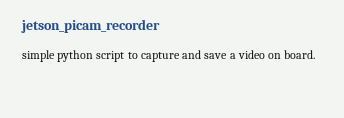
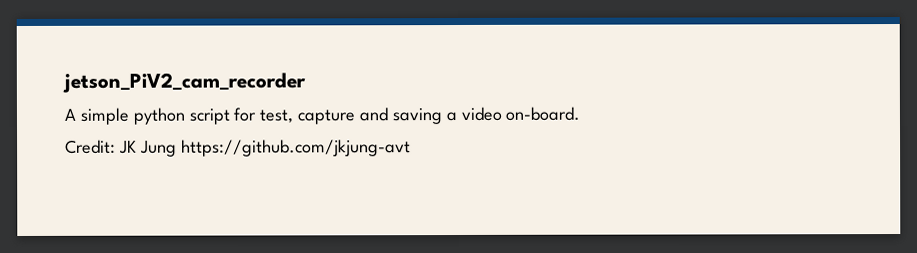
- jetson_picam_recorder
- simple python script to capture and save a video on board.
+ jetson_PiV2_cam_recorder
+ A simple python script for test, capture and saving a video on-board.
+ Credit: JK Jung https://github.com/jkjung-avt

